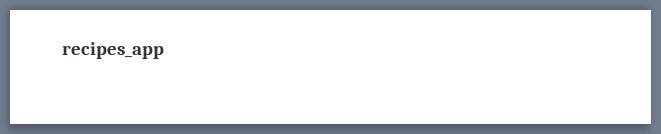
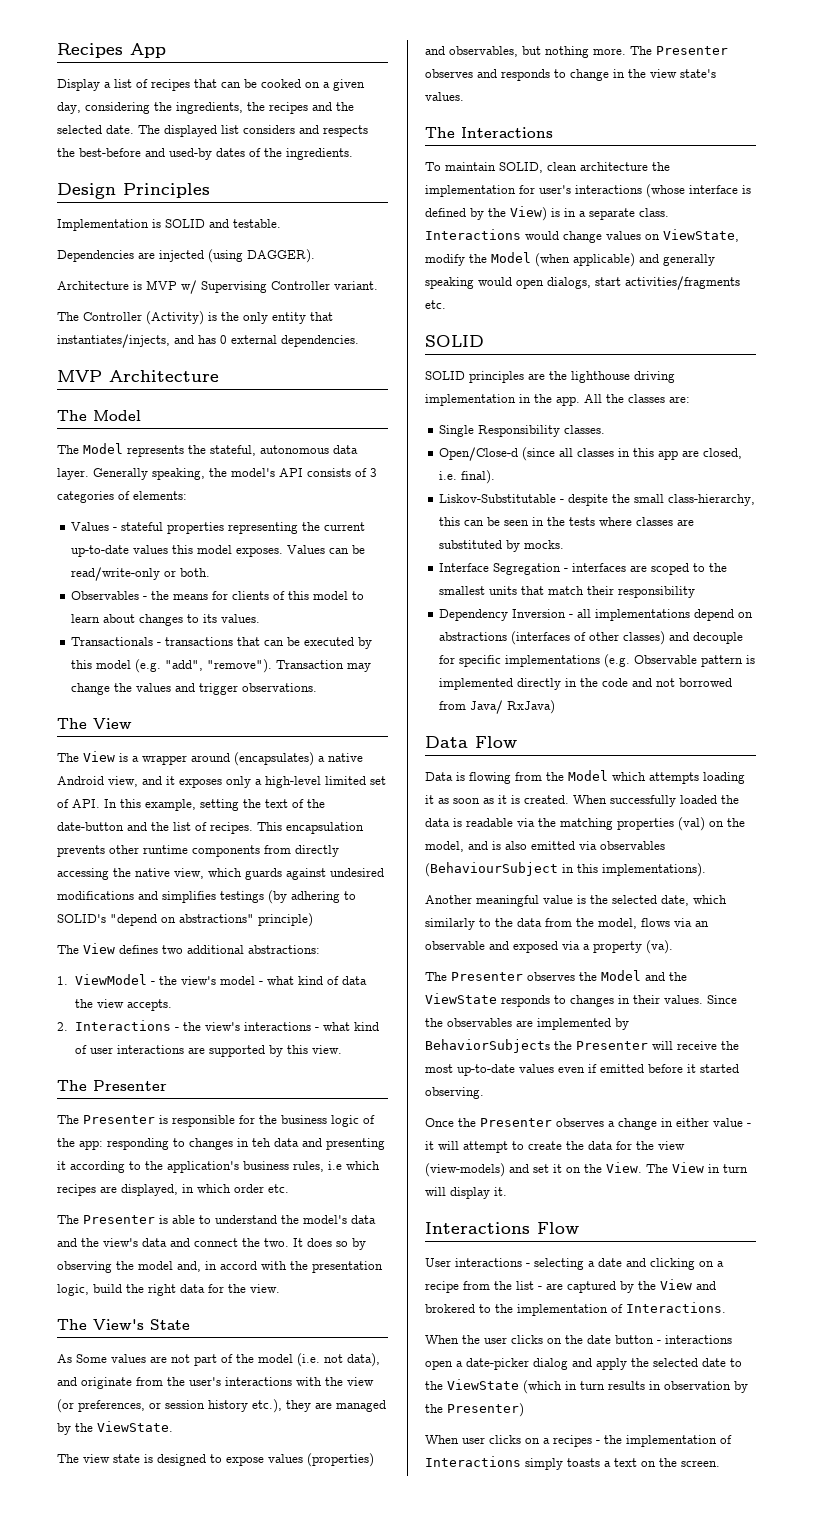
- recipes_app
+ Recipes App
+ Display a list of recipes that can be cooked on a given day, considering the ingredients, the recipes and the selected date. The displayed list considers and respects the best-before and used-by dates of the ingredients.
+ Design Principles
+ Implementation is SOLID and testable.
+ Dependencies are injected (using DAGGER).
+ Architecture is MVP w/ Supervising Controller variant.
+ The Controller (Activity) is the only entity that instantiates/injects, and has 0 external dependencies.
+ MVP Architecture
+ The Model
+ The Model represents the stateful, autonomous data layer. Generally speaking, the model's API consists of 3 categories of elements:
+ Values - stateful properties representing the current up-to-date values this model exposes. Values can be read/write-only or both.
+ Observables - the means for clients of this model to learn about changes to its values.
+ Transactionals - transactions that can be executed by this model (e.g. "add", "remove"). Transaction may change the values and trigger observations.
+ The View
+ The View is a wrapper around (encapsulates) a native Android view, and it exposes only a high-level limited set of API. In this example, setting the text of the date-button and the list of recipes. This encapsulation prevents other runtime components from directly accessing the native view, which guards against undesired modifications and simplifies testings (by adhering to SOLID's "depend on abstractions" principle)
+ The View defines two additional abstractions:
+ 1. ViewModel - the view's model - what kind of data the view accepts.
+ 2. Interactions - the view's interactions - what kind of user interactions are supported by this view.
+ The Presenter
+ The Presenter is responsible for the business logic of the app: responding to changes in teh data and presenting it according to the application's business rules, i.e which recipes are displayed, in which order etc.
+ The Presenter is able to understand the model's data and the view's data and connect the two. It does so by observing the model and, in accord with the presentation logic, build the right data for the view.
+ The View's State
+ As Some values are not part of the model (i.e. not data), and originate from the user's interactions with the view (or preferences, or session history etc.), they are managed by the ViewState.
+ The view state is designed to expose values (properties) and observables, but nothing more. The Presenter observes and responds to change in the view state's values.
+ The Interactions
+ To maintain SOLID, clean architecture the implementation for user's interactions (whose interface is defined by the View) is in a separate class. Interactions would change values on ViewState, modify the Model (when applicable) and generally speaking would open dialogs, start activities/fragments etc.
+ SOLID
+ SOLID principles are the lighthouse driving implementation in the app. All the classes are:
+ Single Responsibility classes.
+ Open/Close-d (since all classes in this app are closed, i.e. final).
+ Liskov-Substitutable - despite the small class-hierarchy, this can be seen in the tests where classes are substituted by mocks.
+ Interface Segregation - interfaces are scoped to the smallest units that match their responsibility
+ Dependency Inversion - all implementations depend on abstractions (interfaces of other classes) and decouple for specific implementations (e.g. Observable pattern is implemented directly in the code and not borrowed from Java/ RxJava)
+ Data Flow
+ Data is flowing from the Model which attempts loading it as soon as it is created. When successfully loaded the data is readable via the matching properties (val) on the model, and is also emitted via observables (BehaviourSubject in this implementations).
+ Another meaningful value is the selected date, which similarly to the data from the model, flows via an observable and exposed via a property (va).
+ The Presenter observes the Model and the ViewState responds to changes in their values. Since the observables are implemented by BehaviorSubjects the Presenter will receive the most up-to-date values even if emitted before it started observing.
+ Once the Presenter observes a change in either value - it will attempt to create the data for the view (view-models) and set it on the View. The View in turn will display it.
+ Interactions Flow
+ User interactions - selecting a date and clicking on a recipe from the list - are captured by the View and brokered to the implementation of Interactions.
+ When the user clicks on the date button - interactions open a date-picker dialog and apply the selected date to the ViewState (which in turn results in observation by the Presenter)
+ When user clicks on a recipes - the implementation of Interactions simply toasts a text on the screen.

